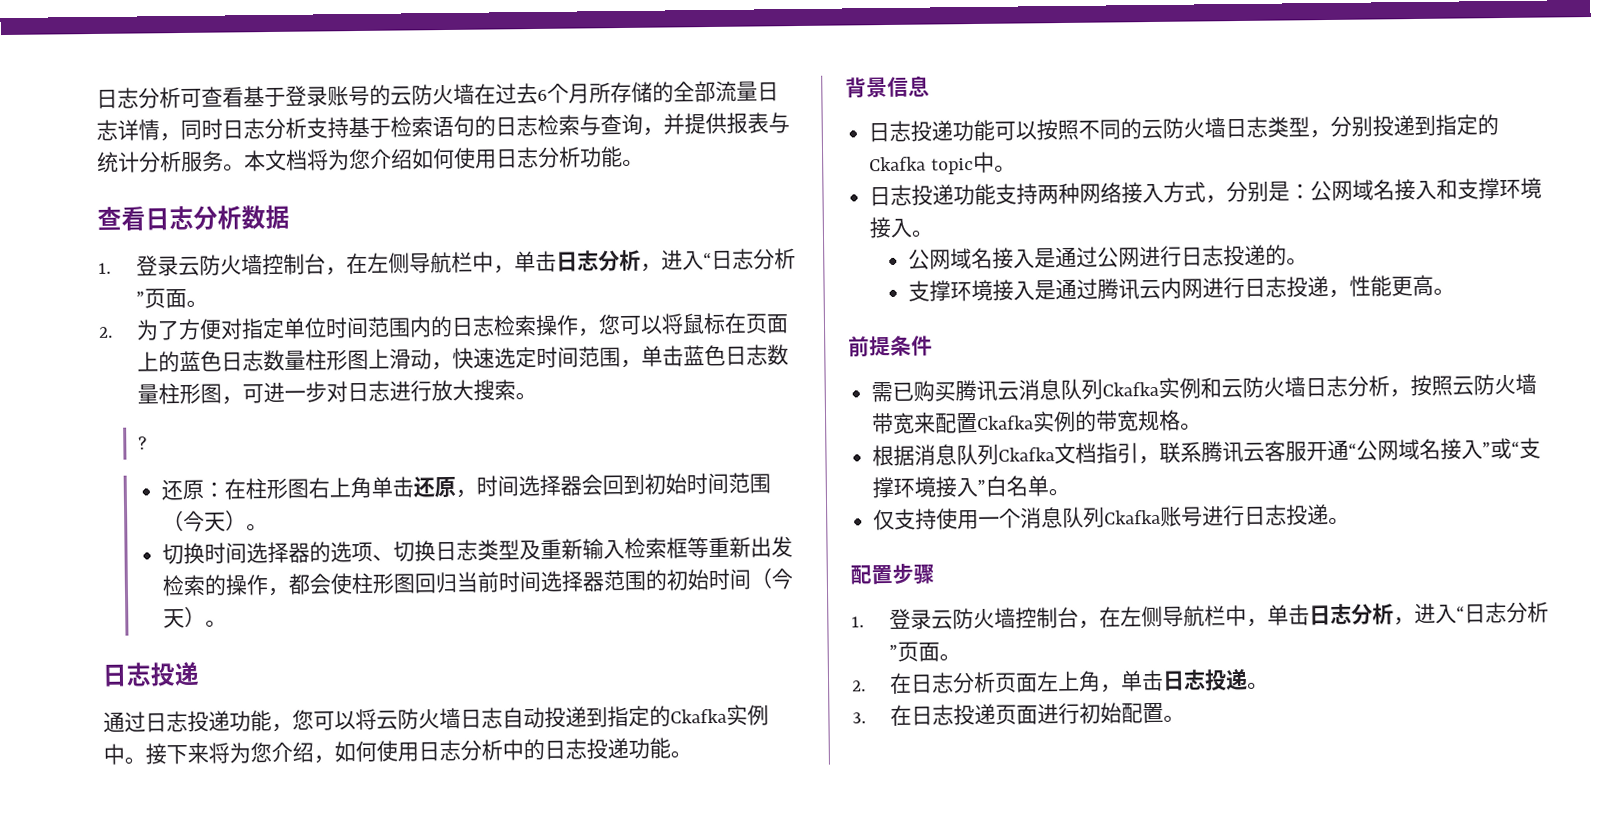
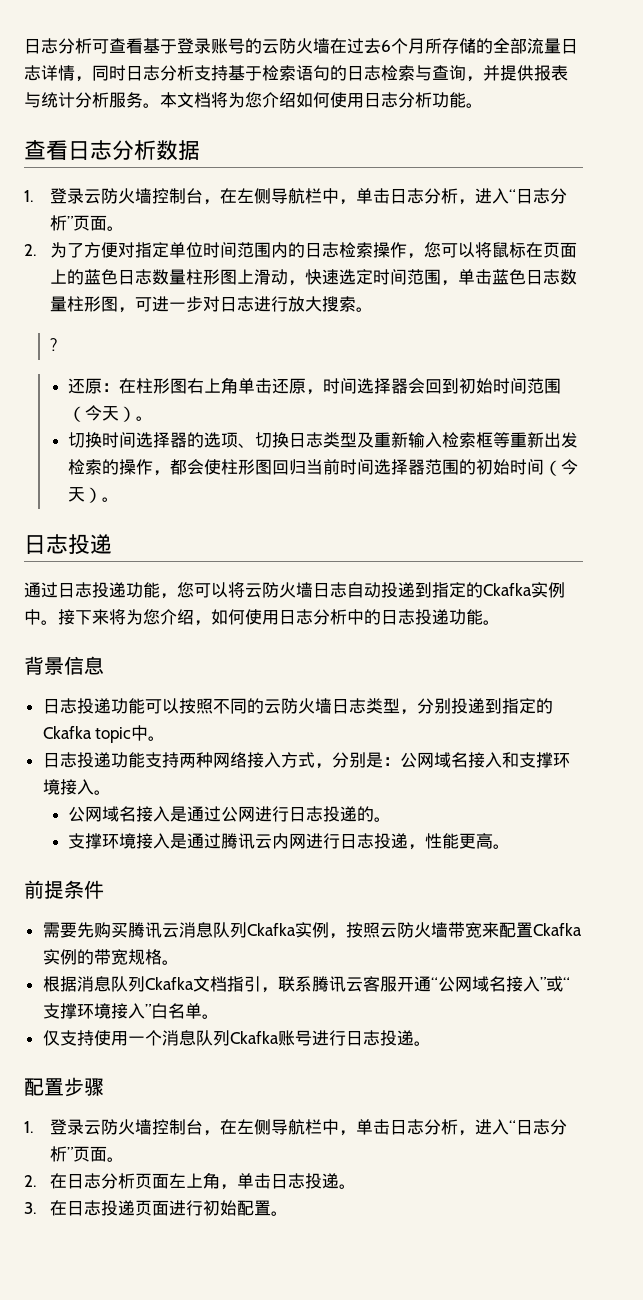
- 需已购买腾讯云消息队列Ckafka实例和云防火墙日志分析，按照云防火墙带宽来配置Ckafka实例的带宽规格。
+ 需要先购买腾讯云消息队列Ckafka实例，按照云防火墙带宽来配置Ckafka实例的带宽规格。

